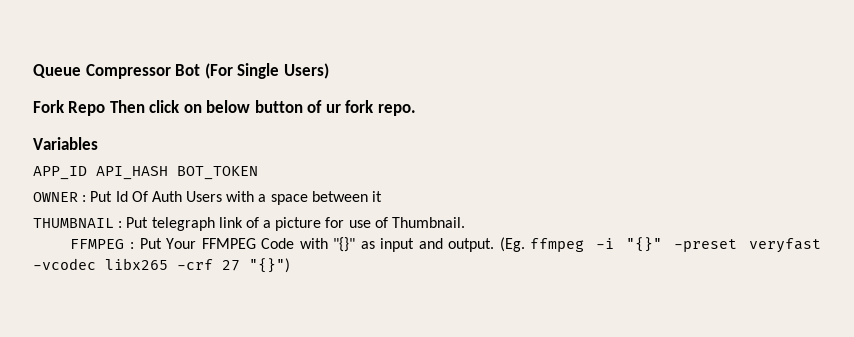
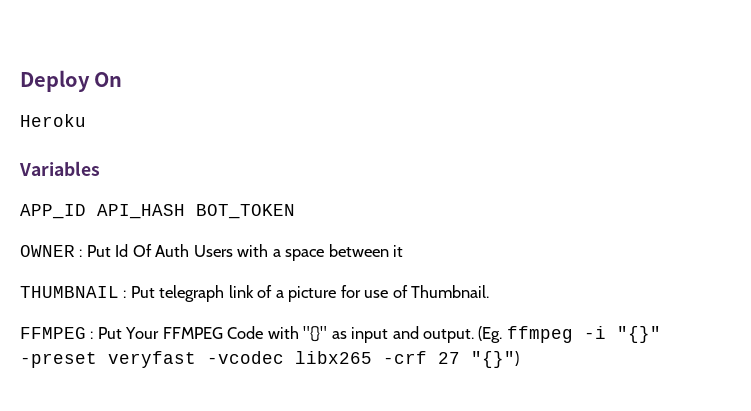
- Queue Compressor Bot (For Single Users)
- Fork Repo Then click on below button of ur fork repo.
+ Deploy On
+ Heroku

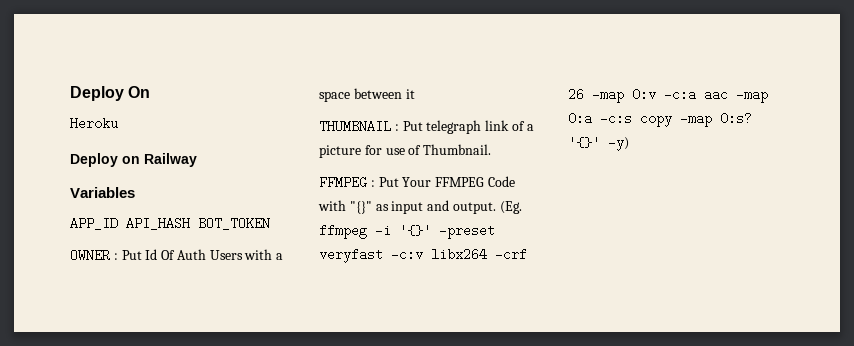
+ Deploy on Railway
- (Eg. ffmpeg -i "{}" -preset veryfast -vcodec libx265 -crf 27 "{}")
+ (Eg. ffmpeg -i '{}' -preset veryfast -c:v libx264 -crf 26 -map 0:v -c:a aac -map 0:a -c:s copy -map 0:s? '{}' -y)

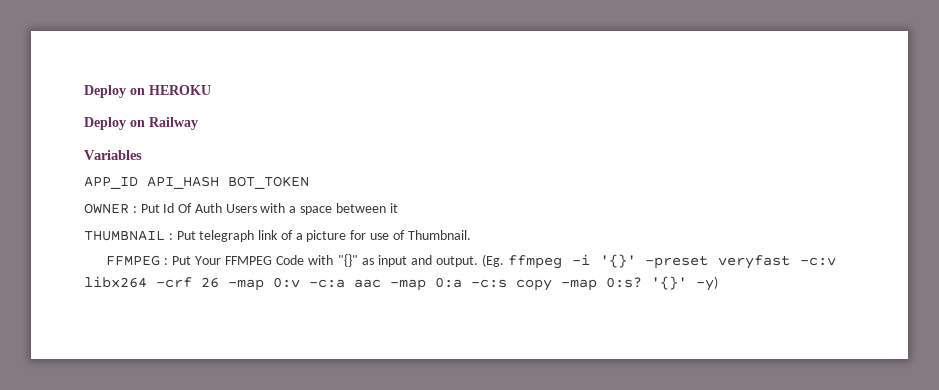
- Deploy On
- Heroku
+ Deploy on HEROKU

